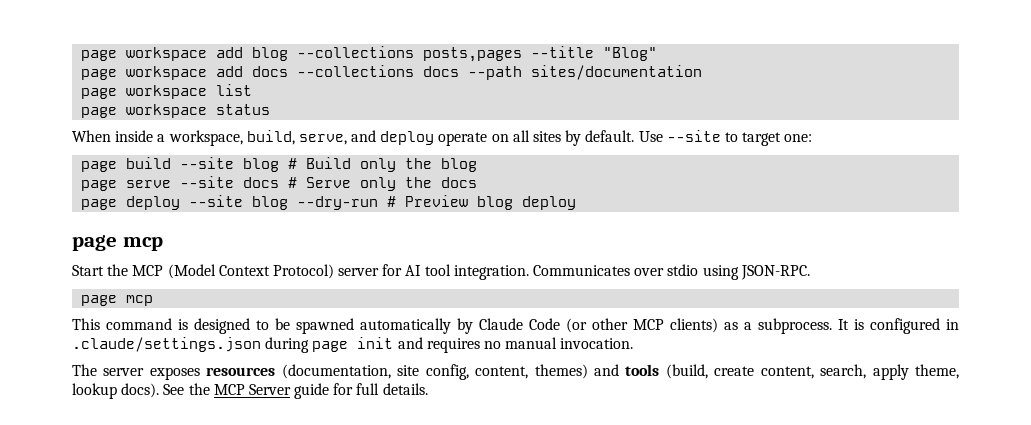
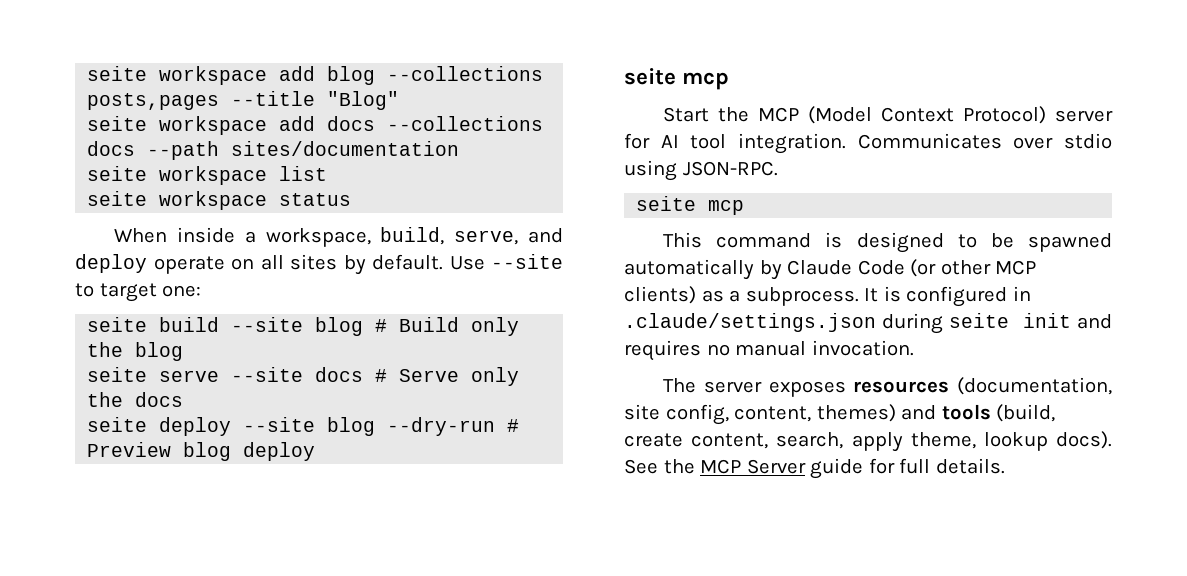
- page workspace add blog --collections posts,pages --title "Blog"
+ seite workspace add blog --collections posts,pages --title "Blog"
- page workspace add docs --collections docs --path sites/documentation
+ seite workspace add docs --collections docs --path sites/documentation
- page workspace list
+ seite workspace list
- page workspace status
+ seite workspace status
- page build --site blog # Build only the blog
+ seite build --site blog # Build only the blog
- page serve --site docs # Serve only the docs
+ seite serve --site docs # Serve only the docs
- page deploy --site blog --dry-run # Preview blog deploy
- page mcp
+ seite deploy --site blog --dry-run # Preview blog deploy
+ seite mcp
  Communicates over stdio using JSON-RPC.
- page mcp
+ seite mcp
- It is configured in .claude/settings.json during page init and requires no manual invocation.
+ It is configured in .claude/settings.json during seite init and requires no manual invocation.

